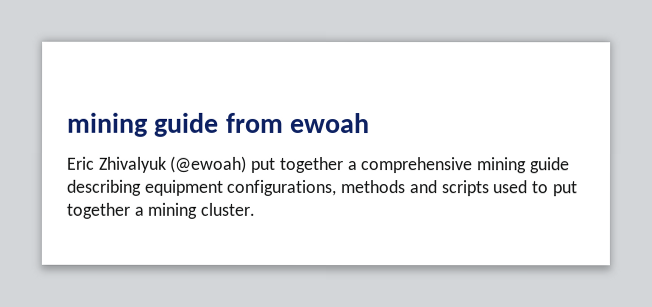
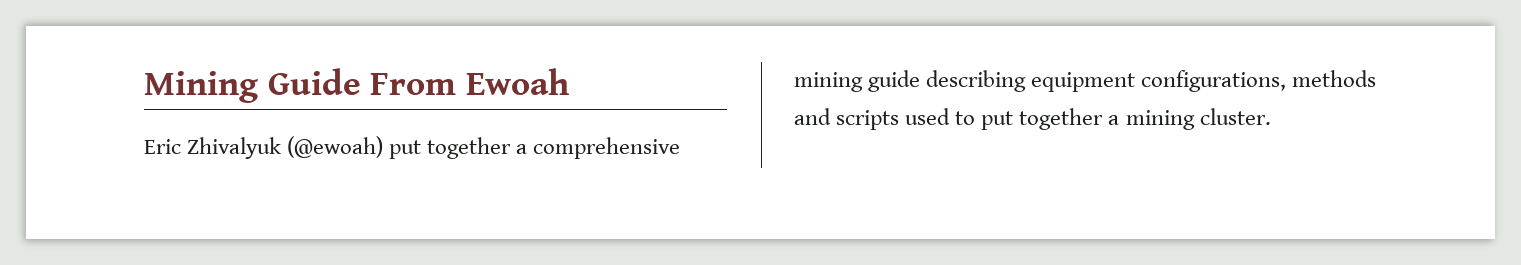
- mining guide from ewoah
+ Mining Guide From Ewoah

